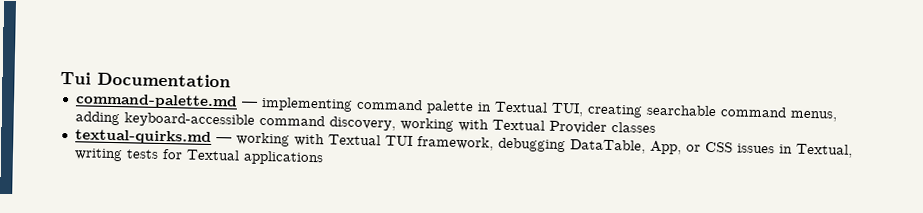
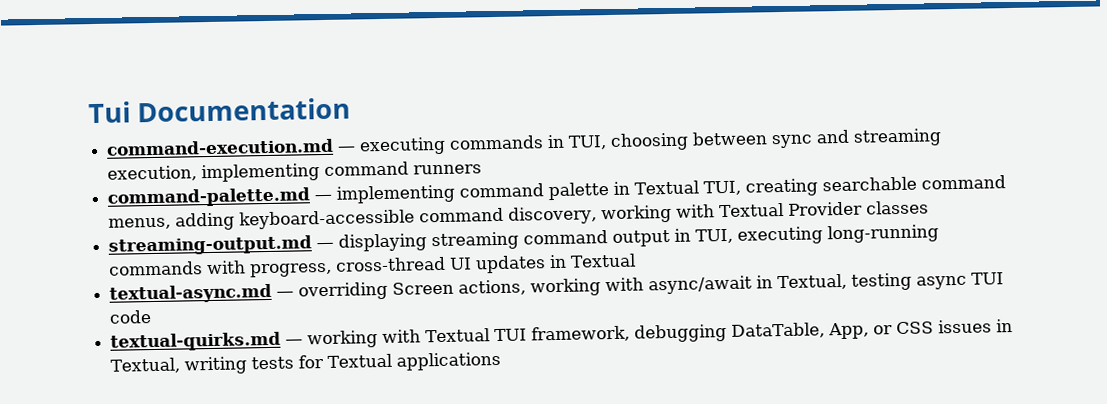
+ command-execution.md — executing commands in TUI, choosing between sync and streaming execution, implementing command runners
+ streaming-output.md — displaying streaming command output in TUI, executing long-running commands with progress, cross-thread UI updates in Textual
+ textual-async.md — overriding Screen actions, working with async/await in Textual, testing async TUI code

